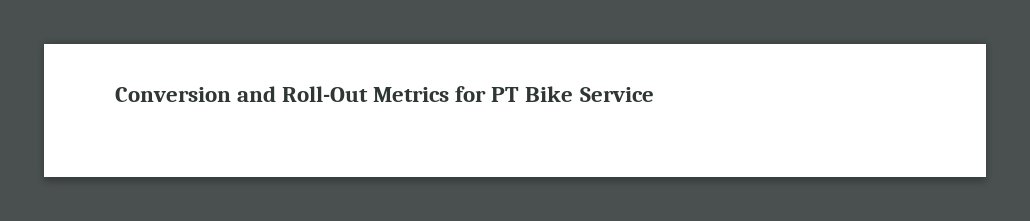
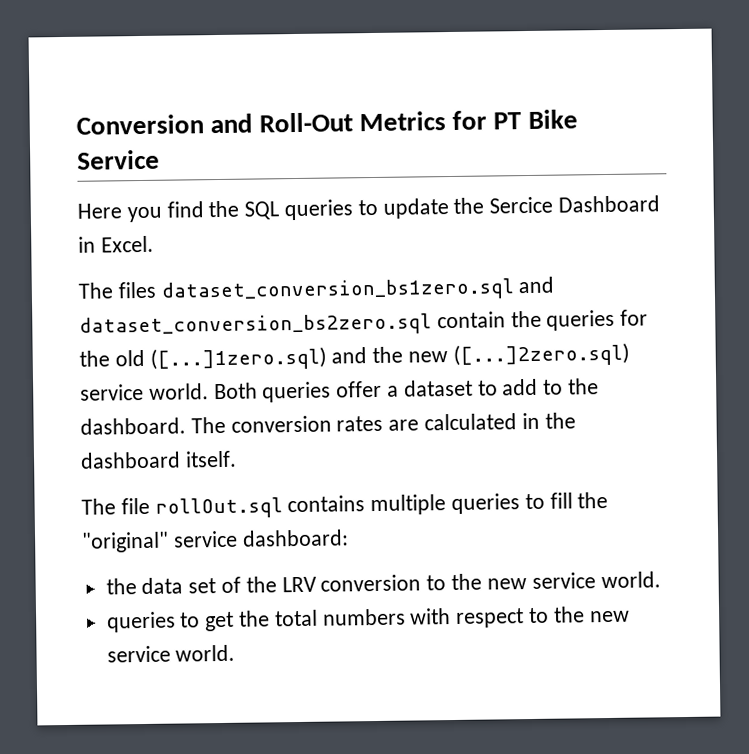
+ Here you find the SQL queries to update the Sercice Dashboard in Excel.
+ The files dataset_conversion_bs1zero.sql and dataset_conversion_bs2zero.sql contain the queries for the old ([...]1zero.sql) and the new ([...]2zero.sql) service world. Both queries offer a dataset to add to the dashboard. The conversion rates are calculated in the dashboard itself.
+ The file rollOut.sql contains multiple queries to fill the "original" service dashboard:
+ the data set of the LRV conversion to the new service world.
+ queries to get the total numbers with respect to the new service world.

